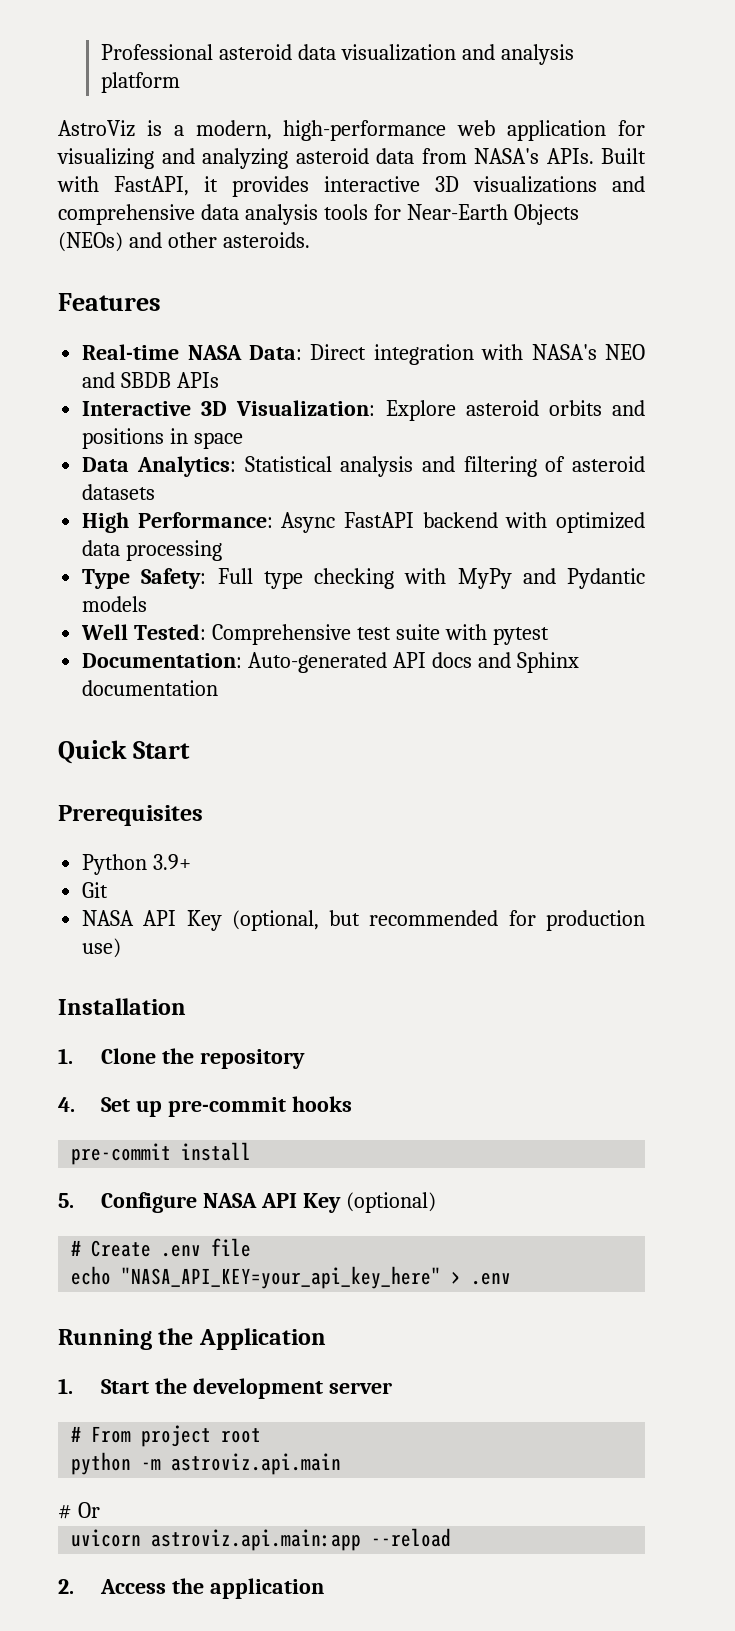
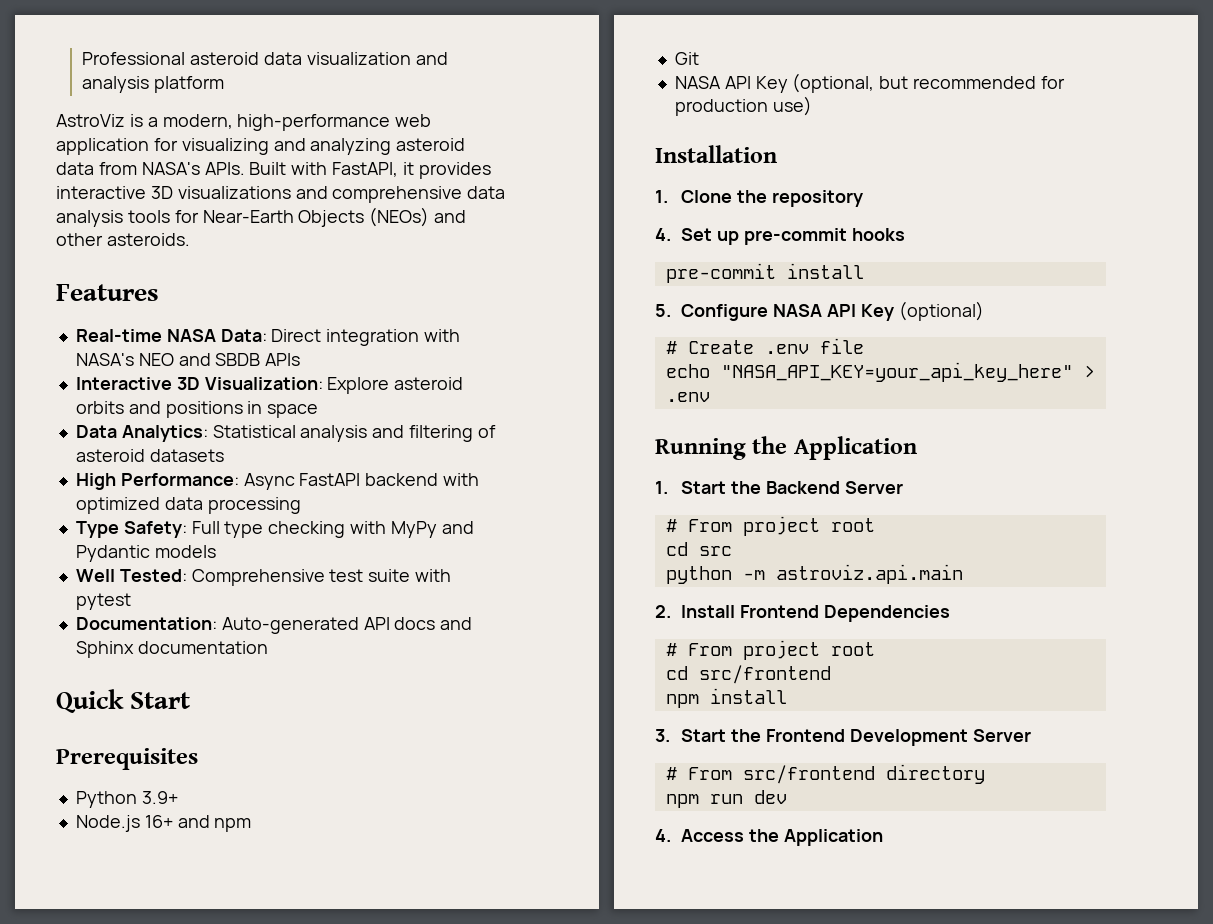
+ Node.js 16+ and npm
- 1. Start the development server
+ 1. Start the Backend Server
  # From project root
+ cd src
- # Or
- uvicorn astroviz.api.main:app --reload
- 2. Access the application
+ 2. Install Frontend Dependencies
+ # From project root
+ cd src/frontend
+ npm install
+ 3. Start the Frontend Development Server
+ # From src/frontend directory
+ npm run dev
+ 4. Access the Application

